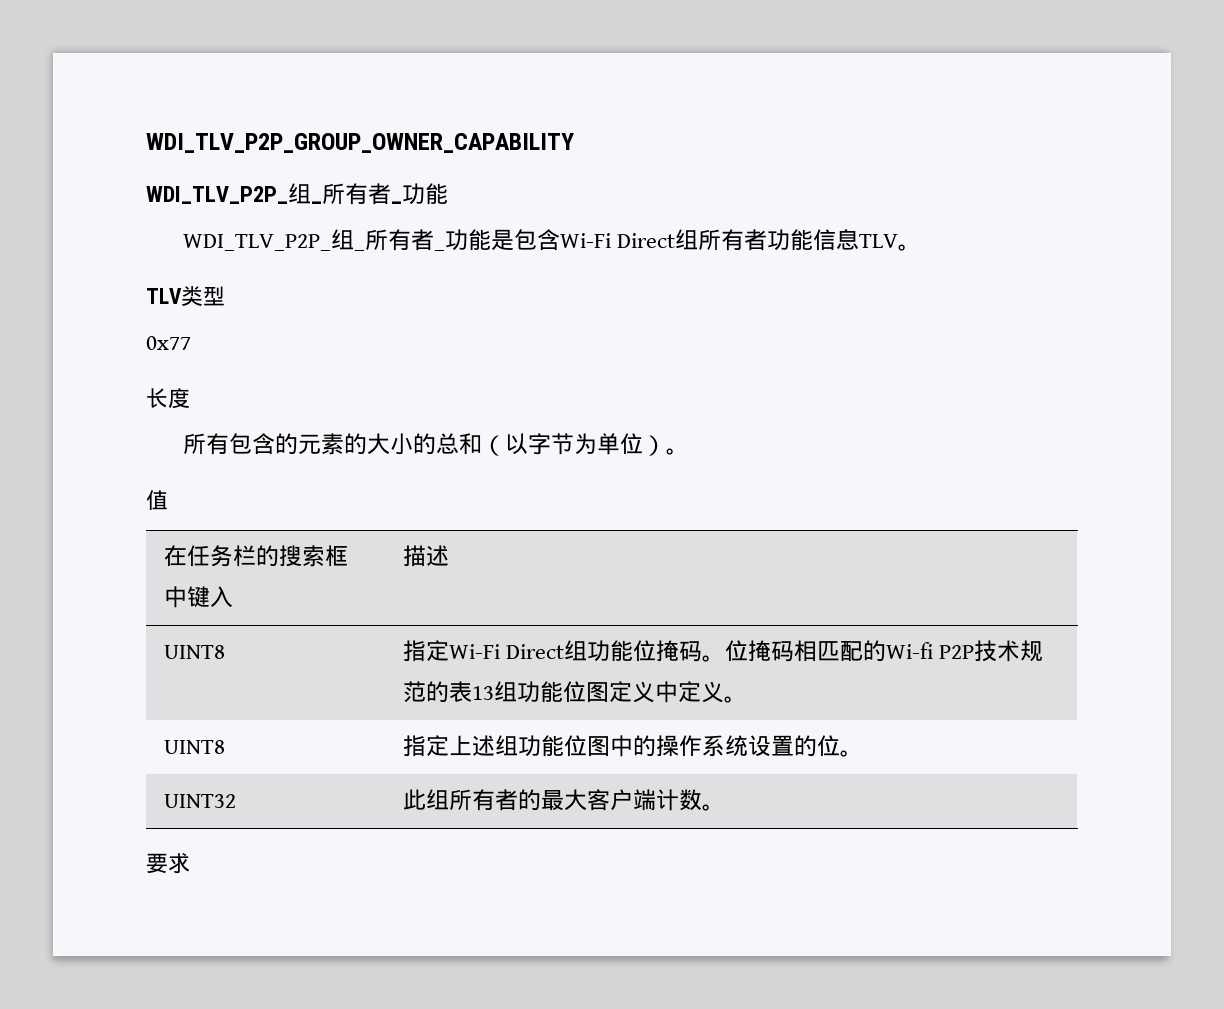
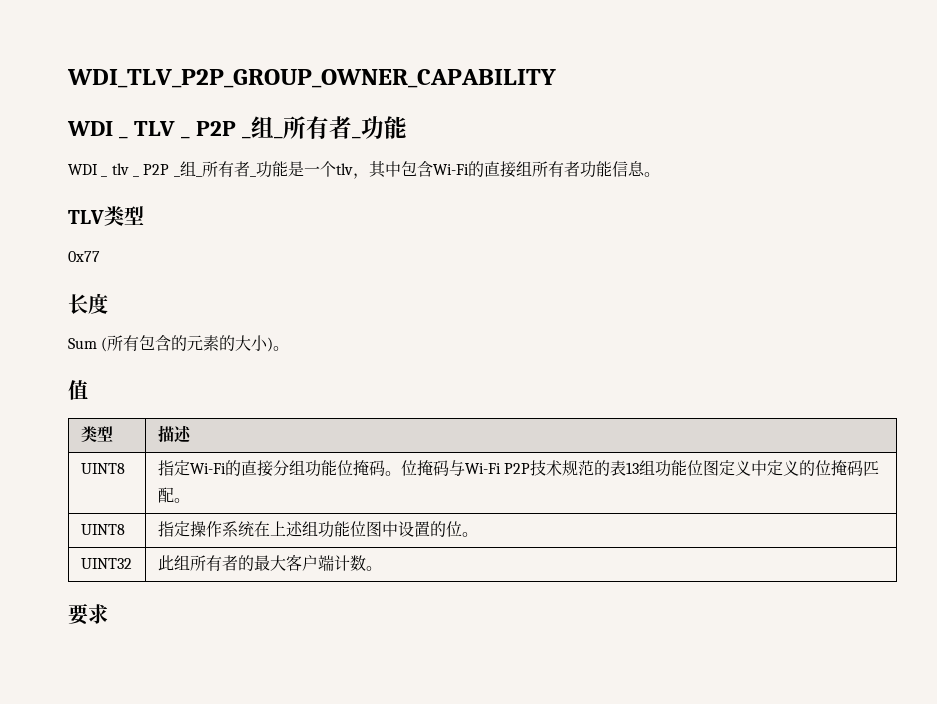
  WDI_TLV_P2P_GROUP_OWNER_CAPABILITY
- WDI_TLV_P2P_组_所有者_功能
+ WDI _ TLV _ P2P _组_所有者_功能
- WDI_TLV_P2P_组_所有者_功能是包含Wi-Fi Direct组所有者功能信息TLV。
+ WDI _ tlv _ P2P _组_所有者_功能是一个tlv，其中包含Wi-Fi的直接组所有者功能信息。
- 所有包含的元素的大小的总和（以字节为单位）。
+ Sum (所有包含的元素的大小)。
  值
- 在任务栏的搜索框中键入 | 描述
+ 类型 | 描述
- UINT8 | 指定Wi-Fi Direct组功能位掩码。位掩码相匹配的Wi-fi P2P技术规范的表13组功能位图定义中定义。
+ UINT8 | 指定Wi-Fi的直接分组功能位掩码。位掩码与Wi-Fi P2P技术规范的表13组功能位图定义中定义的位掩码匹配。
- UINT8 | 指定上述组功能位图中的操作系统设置的位。
+ UINT8 | 指定操作系统在上述组功能位图中设置的位。

